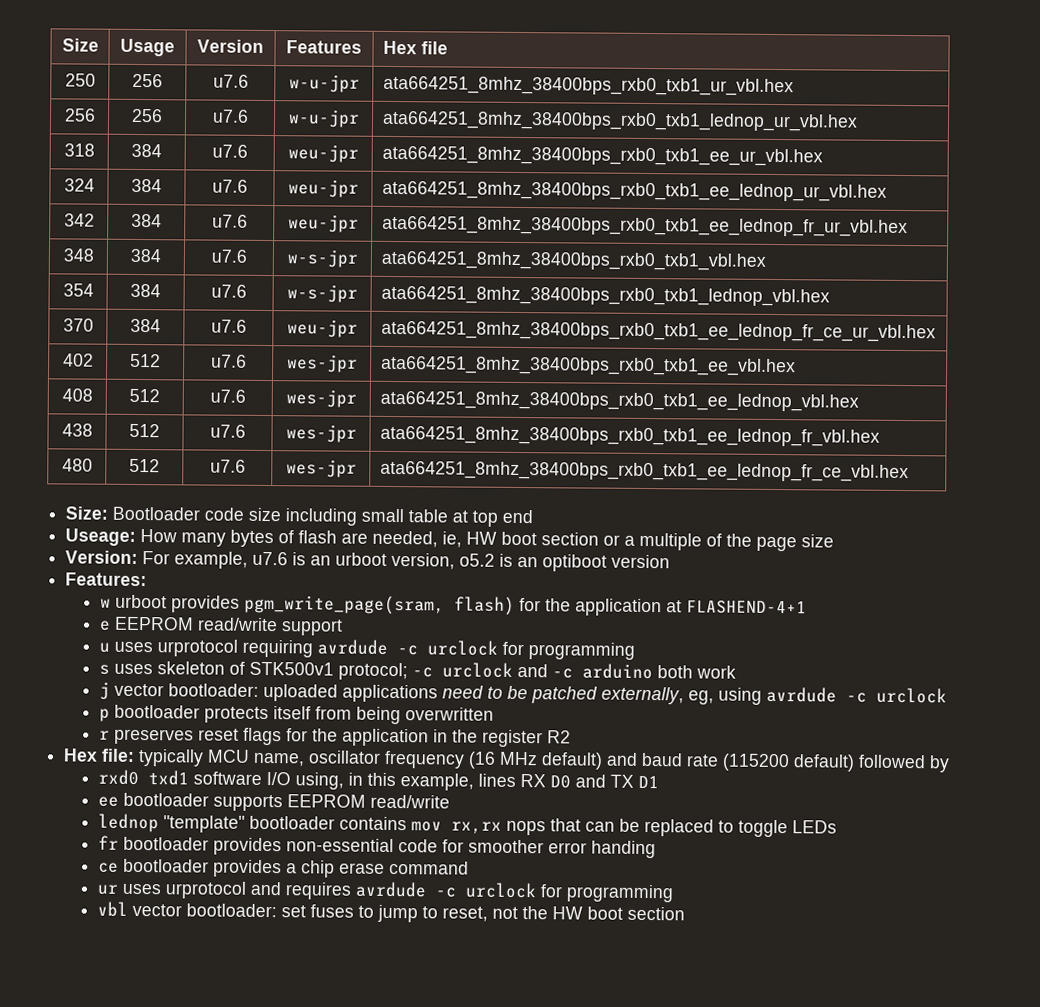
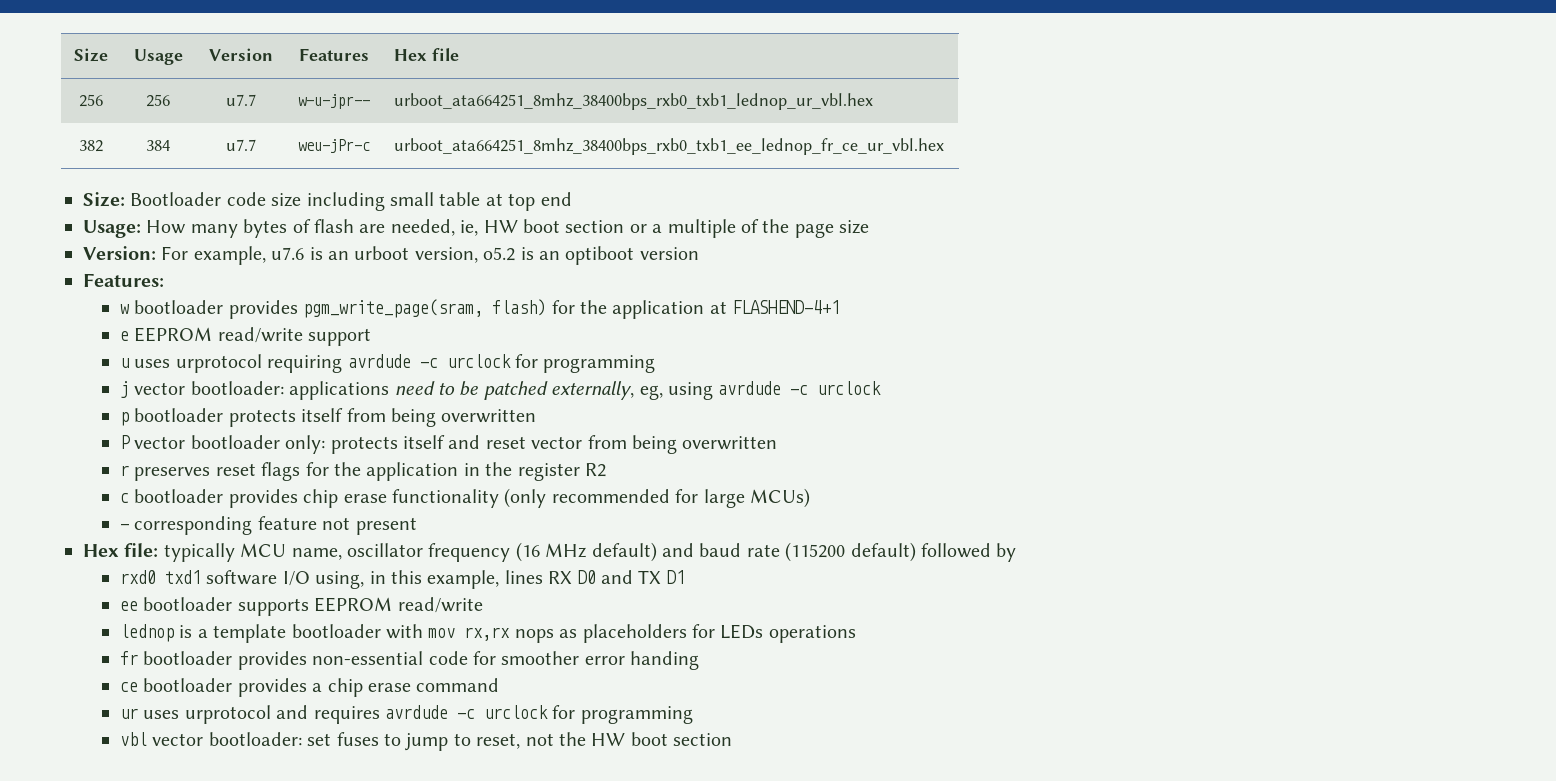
- 250 | 256 | u7.6 | w-u-jpr | ata664251_8mhz_38400bps_rxb0_txb1_ur_vbl.hex
- 256 | 256 | u7.6 | w-u-jpr | ata664251_8mhz_38400bps_rxb0_txb1_lednop_ur_vbl.hex
- 318 | 384 | u7.6 | weu-jpr | ata664251_8mhz_38400bps_rxb0_txb1_ee_ur_vbl.hex
- 324 | 384 | u7.6 | weu-jpr | ata664251_8mhz_38400bps_rxb0_txb1_ee_lednop_ur_vbl.hex
- 342 | 384 | u7.6 | weu-jpr | ata664251_8mhz_38400bps_rxb0_txb1_ee_lednop_fr_ur_vbl.hex
- 348 | 384 | u7.6 | w-s-jpr | ata664251_8mhz_38400bps_rxb0_txb1_vbl.hex
- 354 | 384 | u7.6 | w-s-jpr | ata664251_8mhz_38400bps_rxb0_txb1_lednop_vbl.hex
- 370 | 384 | u7.6 | weu-jpr | ata664251_8mhz_38400bps_rxb0_txb1_ee_lednop_fr_ce_ur_vbl.hex
- 402 | 512 | u7.6 | wes-jpr | ata664251_8mhz_38400bps_rxb0_txb1_ee_vbl.hex
- 408 | 512 | u7.6 | wes-jpr | ata664251_8mhz_38400bps_rxb0_txb1_ee_lednop_vbl.hex
- 438 | 512 | u7.6 | wes-jpr | ata664251_8mhz_38400bps_rxb0_txb1_ee_lednop_fr_vbl.hex
- 480 | 512 | u7.6 | wes-jpr | ata664251_8mhz_38400bps_rxb0_txb1_ee_lednop_fr_ce_vbl.hex
+ 256 | 256 | u7.7 | w-u-jpr-- | urboot_ata664251_8mhz_38400bps_rxb0_txb1_lednop_ur_vbl.hex
+ 382 | 384 | u7.7 | weu-jPr-c | urboot_ata664251_8mhz_38400bps_rxb0_txb1_ee_lednop_fr_ce_ur_vbl.hex
- Useage: How many bytes of flash are needed, ie, HW boot section or a multiple of the page size
+ Usage: How many bytes of flash are needed, ie, HW boot section or a multiple of the page size
- w urboot provides pgm_write_page(sram, flash) for the application at FLASHEND-4+1
+ w bootloader provides pgm_write_page(sram, flash) for the application at FLASHEND-4+1
- s uses skeleton of STK500v1 protocol; -c urclock and -c arduino both work
- j vector bootloader: uploaded applications need to be patched externally, eg, using avrdude -c urclock
+ j vector bootloader: applications need to be patched externally, eg, using avrdude -c urclock
+ P vector bootloader only: protects itself and reset vector from being overwritten
+ c bootloader provides chip erase functionality (only recommended for large MCUs)
+ - corresponding feature not present
- lednop "template" bootloader contains mov rx,rx nops that can be replaced to toggle LEDs
+ lednop is a template bootloader with mov rx,rx nops as placeholders for LEDs operations

